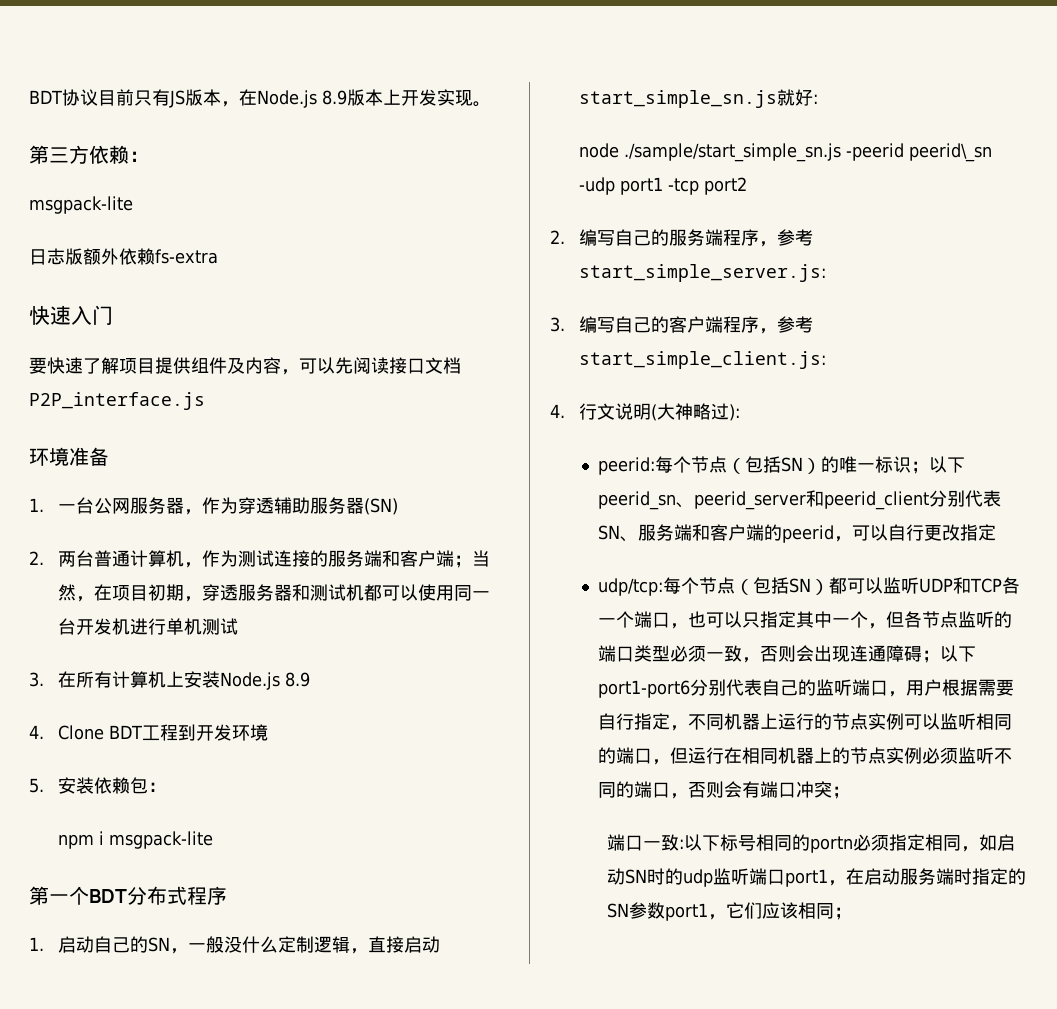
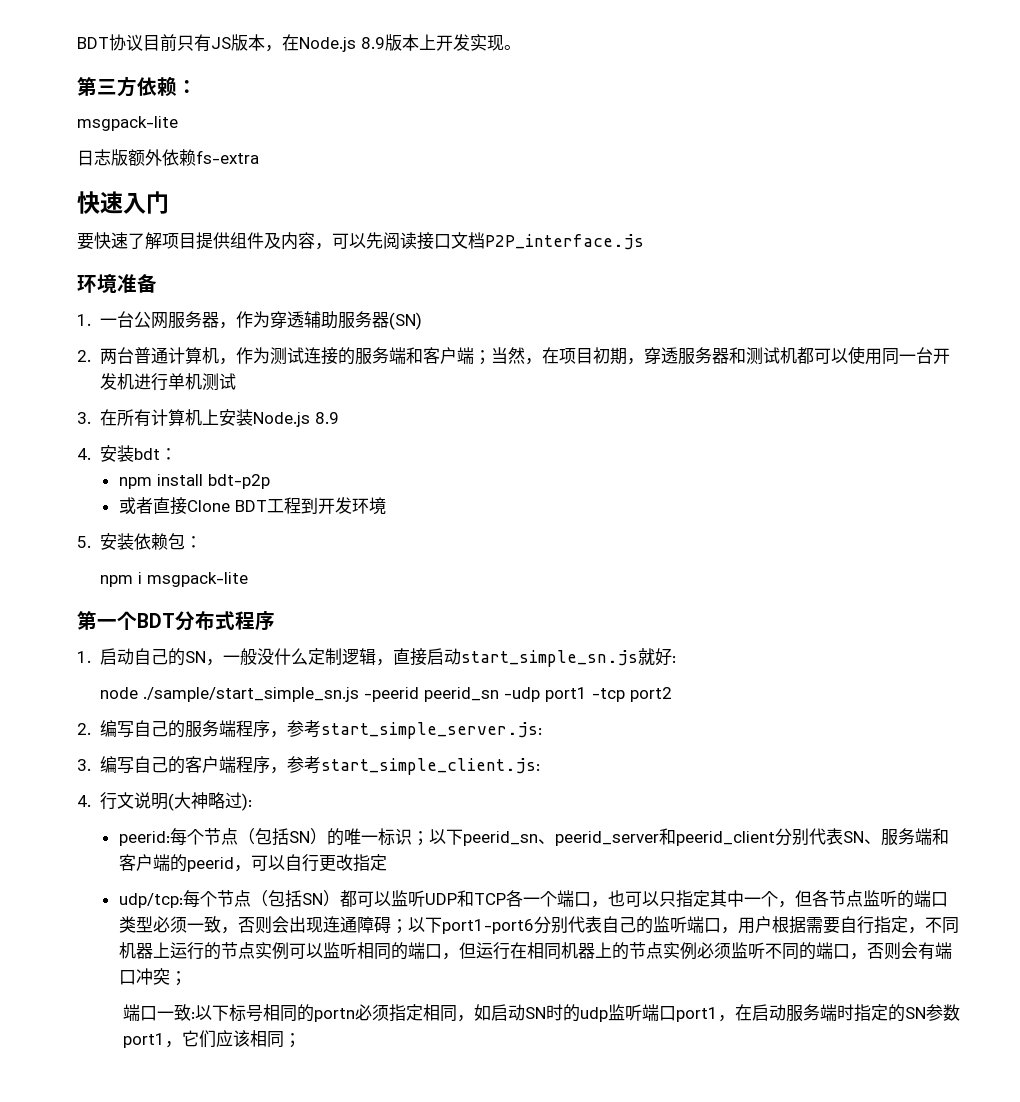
- 4. Clone BDT工程到开发环境
+ 4.安装bdt：
+ npm install bdt-p2p
+ 或者直接Clone BDT工程到开发环境
- node ./sample/start_simple_sn.js -peerid peerid\_sn -udp port1 -tcp port2
+ node ./sample/start_simple_sn.js -peerid peerid_sn -udp port1 -tcp port2

